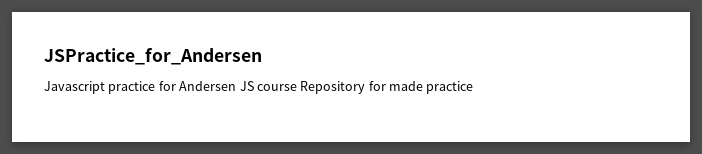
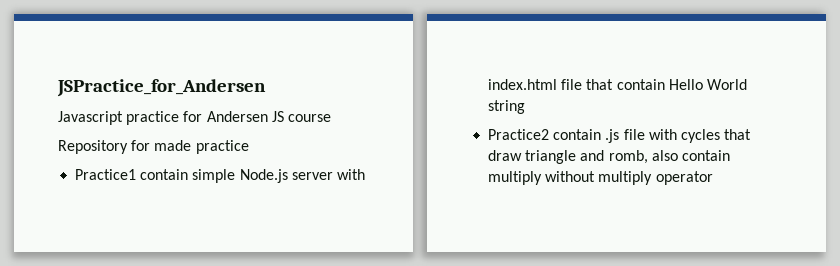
- Javascript practice for Andersen JS course Repository for made practice
+ Javascript practice for Andersen JS course
+ Repository for made practice
+ Practice1 contain simple Node.js server with index.html file that contain Hello World string
+ Practice2 contain .js file with cycles that draw triangle and romb, also contain multiply without multiply operator

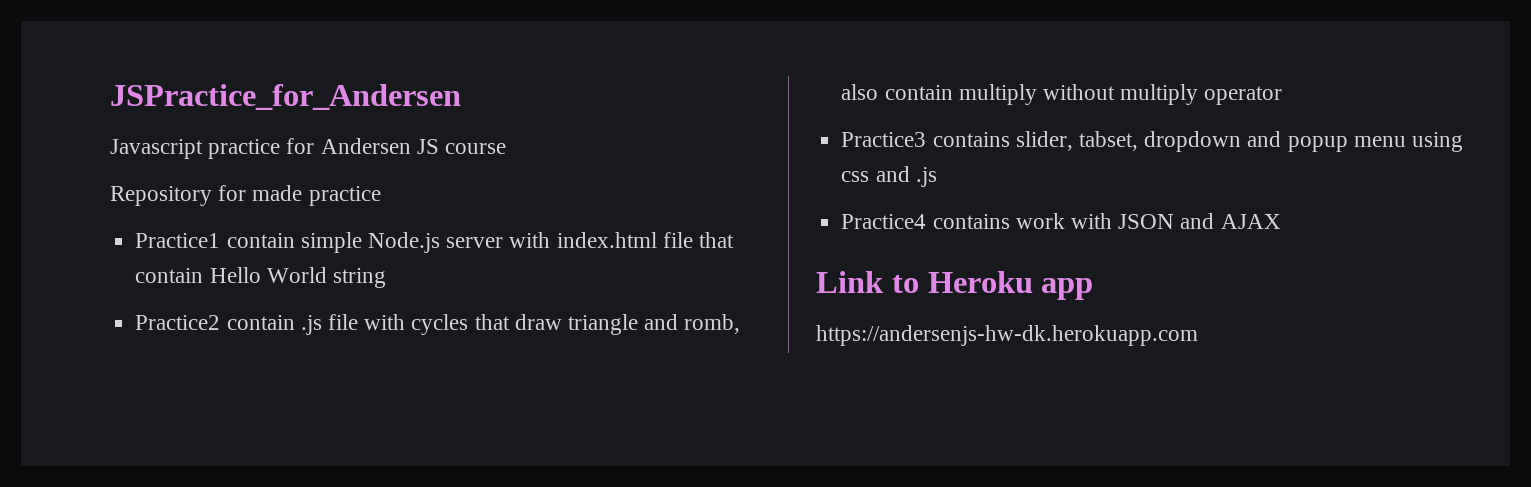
+ Practice3 contains slider, tabset, dropdown and popup menu using css and .js
+ Practice4 contains work with JSON and AJAX
+ Link to Heroku app
+ https://andersenjs-hw-dk.herokuapp.com

